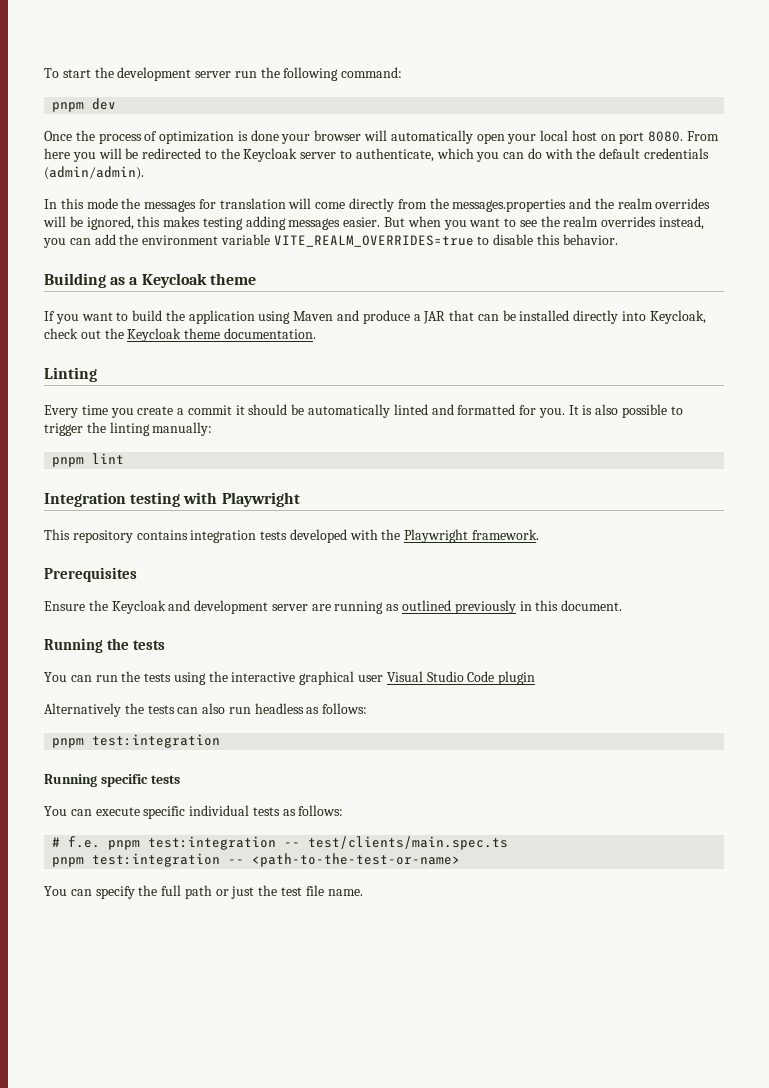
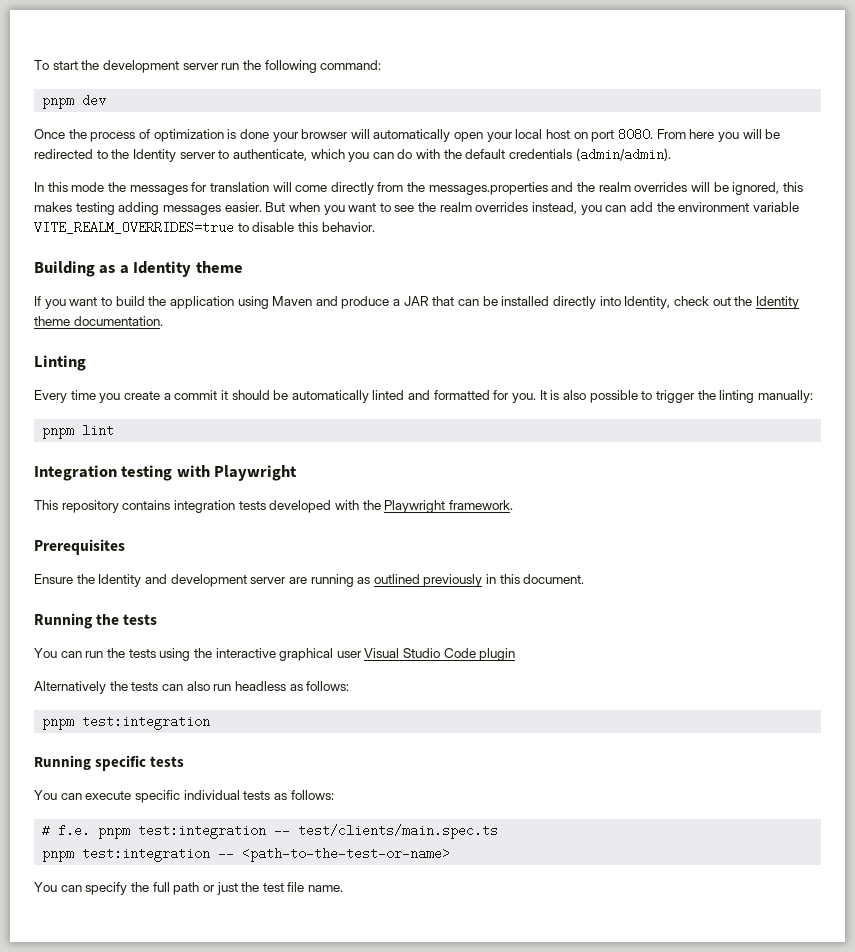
- From here you will be redirected to the Keycloak server to authenticate, which you can do with the default credentials (admin/admin).
+ From here you will be redirected to the Identity server to authenticate, which you can do with the default credentials (admin/admin).
- Building as a Keycloak theme
+ Building as a Identity theme
- If you want to build the application using Maven and produce a JAR that can be installed directly into Keycloak, check out the Keycloak theme documentation.
+ If you want to build the application using Maven and produce a JAR that can be installed directly into Identity, check out the Identity theme documentation.
- Ensure the Keycloak and development server are running as outlined previously in this document.
+ Ensure the Identity and development server are running as outlined previously in this document.

